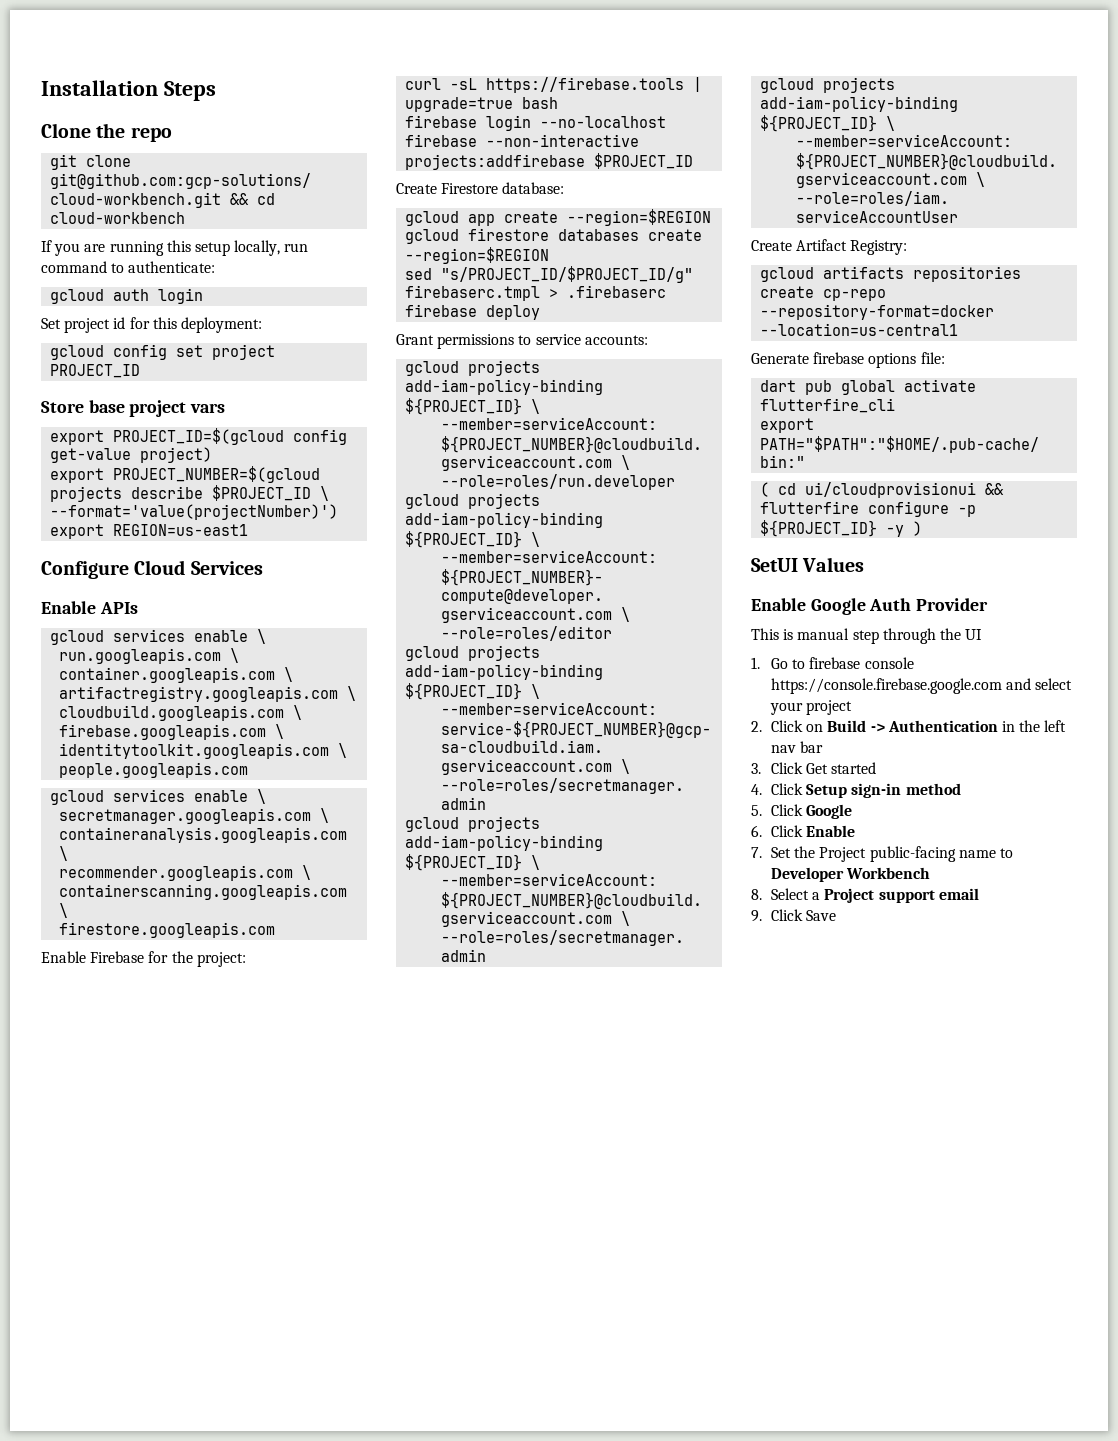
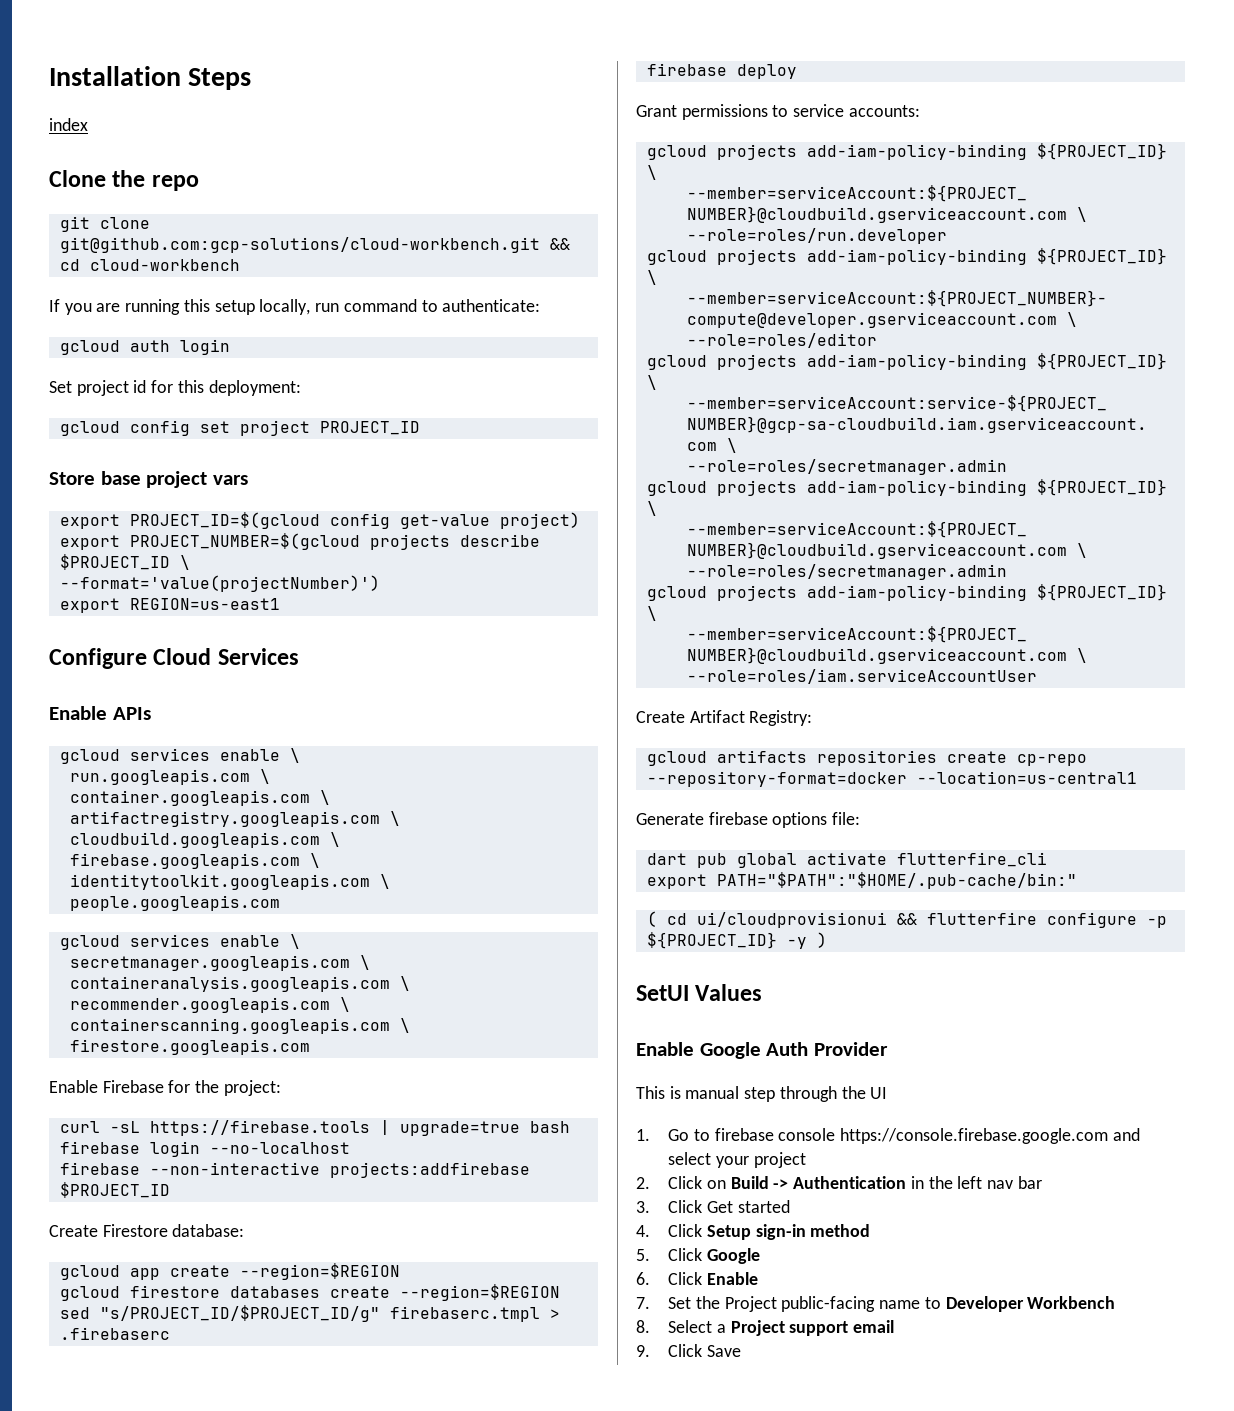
+ index

